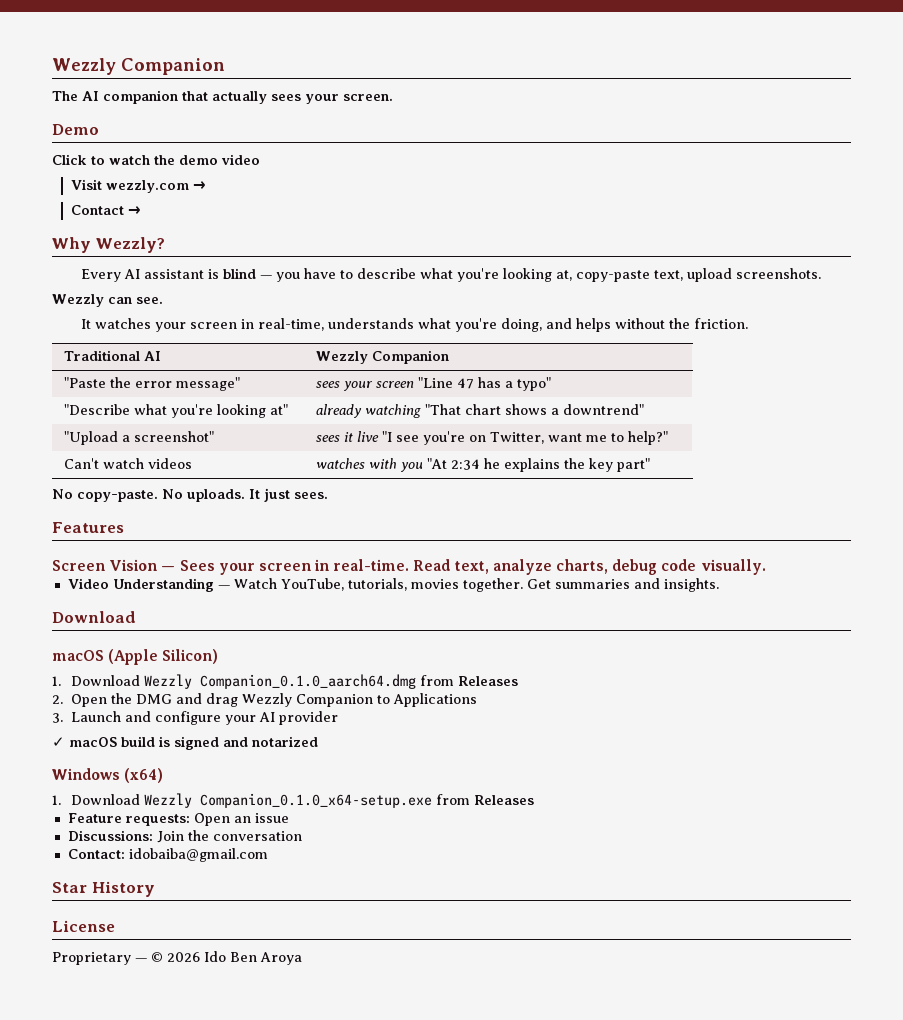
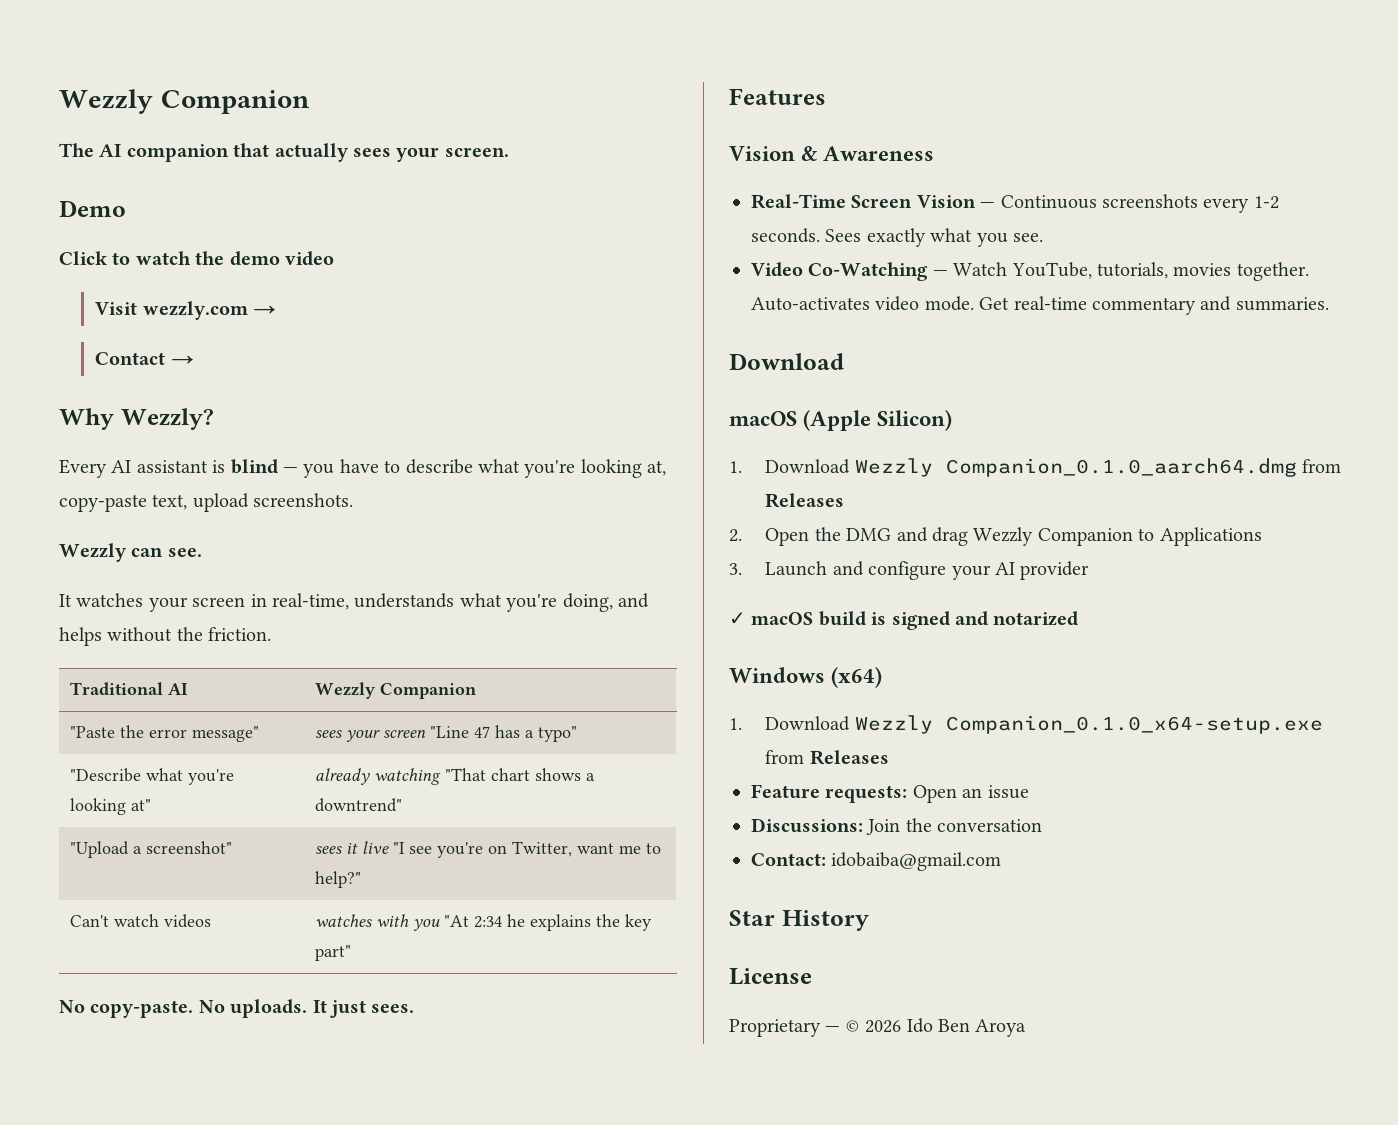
- Screen Vision — Sees your screen in real-time. Read text, analyze charts, debug code visually.
+ Vision & Awareness
+ Real-Time Screen Vision — Continuous screenshots every 1-2 seconds. Sees exactly what you see.
- Video Understanding — Watch YouTube, tutorials, movies together.
+ Video Co-Watching — Watch YouTube, tutorials, movies together.
- Get summaries and insights.
+ Auto-activates video mode. Get real-time commentary and summaries.

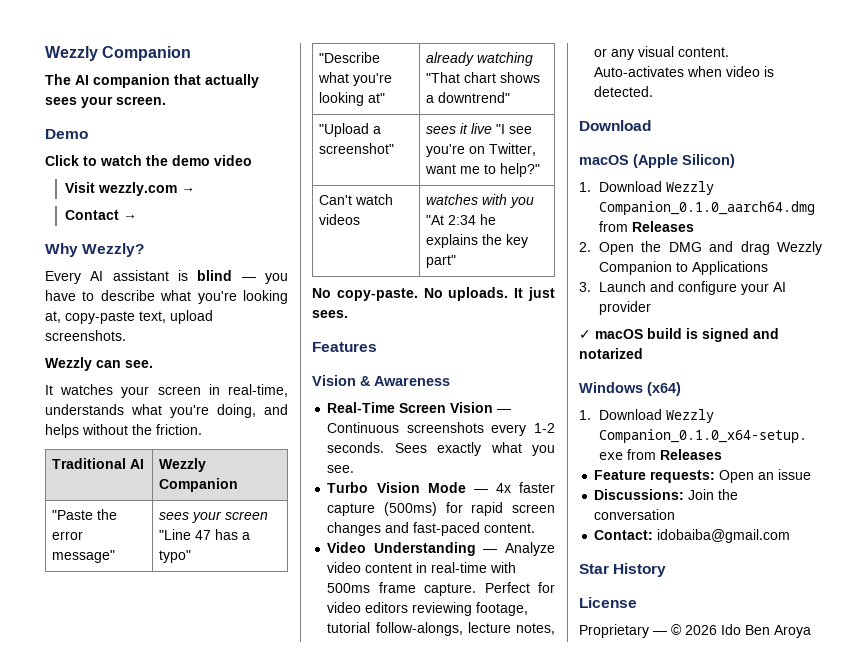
- Video Co-Watching — Watch YouTube, tutorials, movies together. Auto-activates video mode. Get real-time commentary and summaries.
+ Turbo Vision Mode — 4x faster capture (500ms) for rapid screen changes and fast-paced content.
+ Video Understanding — Analyze video content in real-time with 500ms frame capture. Perfect for video editors reviewing footage, tutorial follow-alongs, lecture notes, or any visual content. Auto-activates when video is detected.

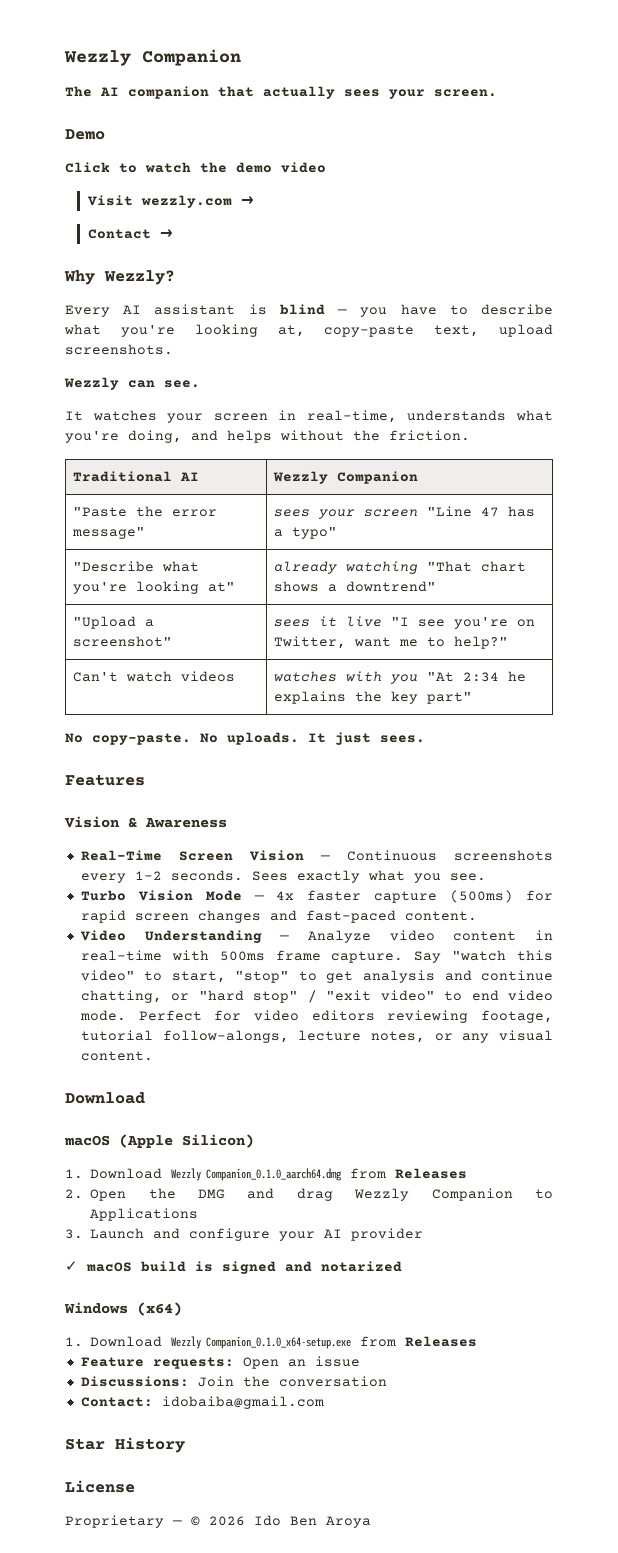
+ Say "watch this video" to start, "stop" to get analysis and continue chatting, or "hard stop" / "exit video" to end video mode.
- Auto-activates when video is detected.

